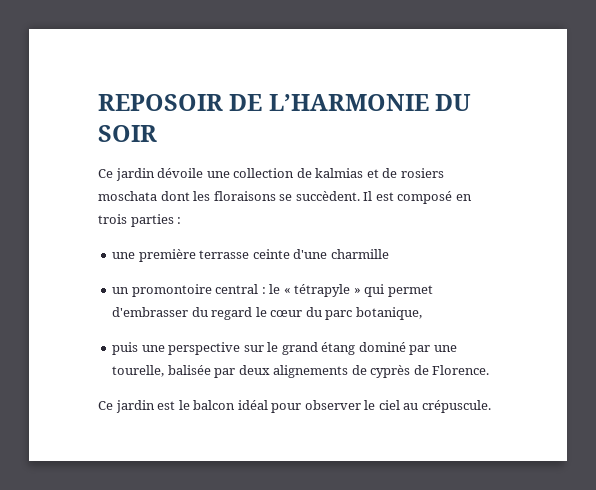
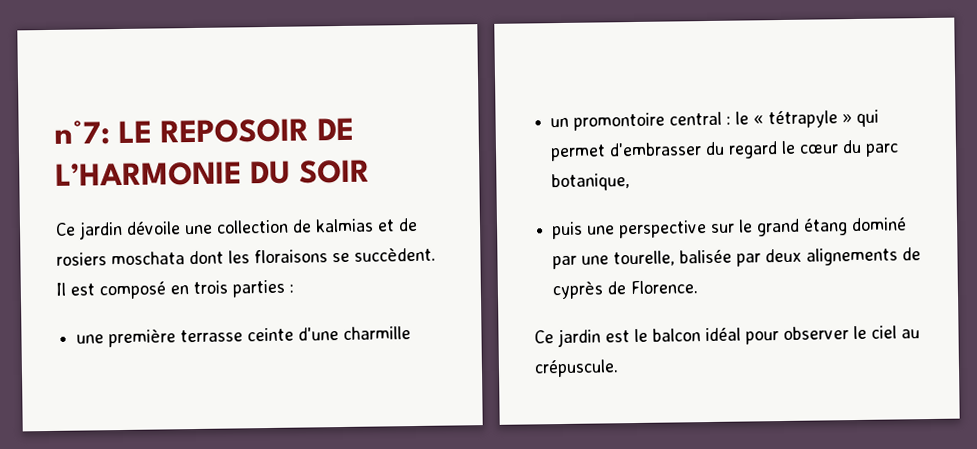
- REPOSOIR DE L’HARMONIE DU SOIR
+ n°7: LE REPOSOIR DE L’HARMONIE DU SOIR

